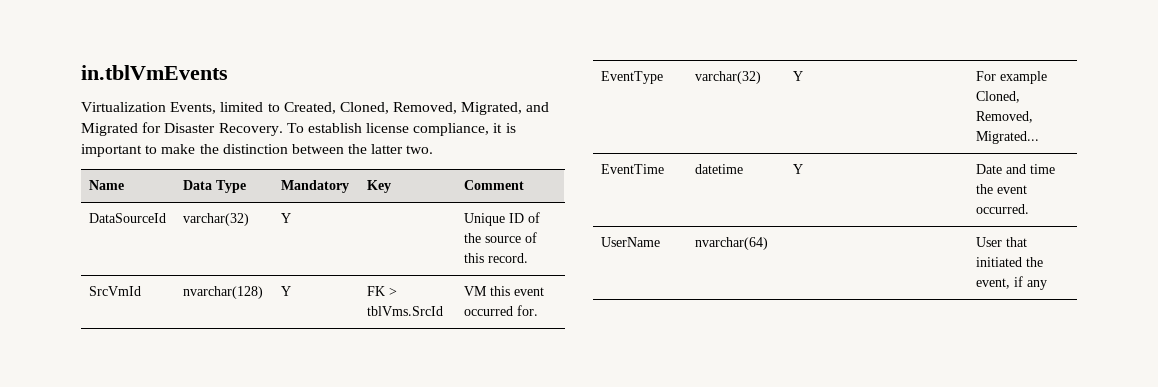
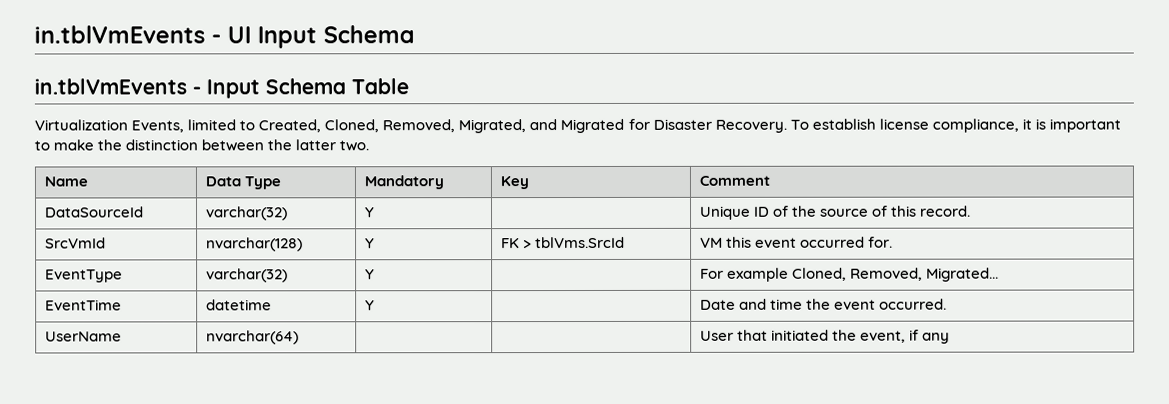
- in.tblVmEvents
+ in.tblVmEvents - UI Input Schema
+ in.tblVmEvents - Input Schema Table

